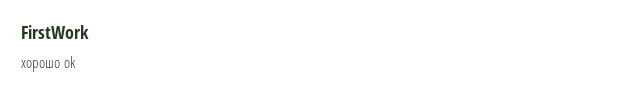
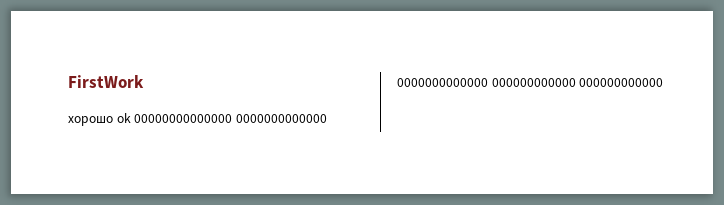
- хорошо ok
+ хорошо ok 00000000000000 0000000000000 0000000000000 000000000000 000000000000

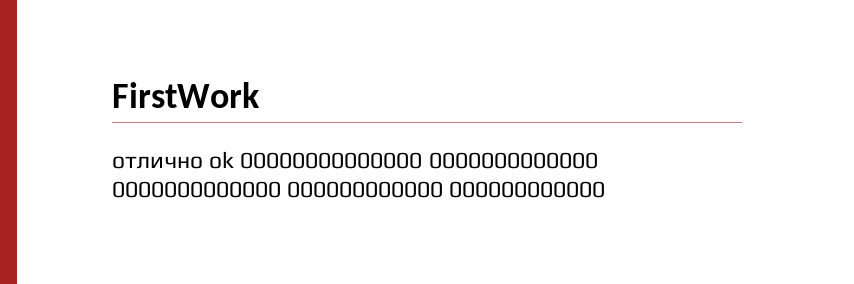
- хорошо ok 00000000000000 0000000000000 0000000000000 000000000000 000000000000
+ отлично ok 00000000000000 0000000000000 0000000000000 000000000000 000000000000

